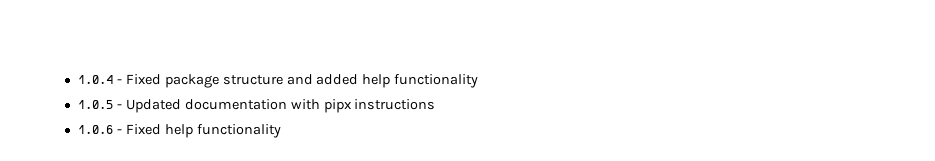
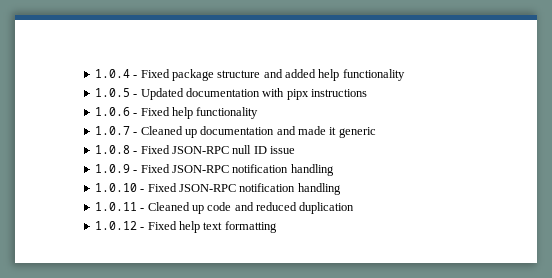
+ 1.0.7 - Cleaned up documentation and made it generic
+ 1.0.8 - Fixed JSON-RPC null ID issue
+ 1.0.9 - Fixed JSON-RPC notification handling
+ 1.0.10 - Fixed JSON-RPC notification handling
+ 1.0.11 - Cleaned up code and reduced duplication
+ 1.0.12 - Fixed help text formatting

